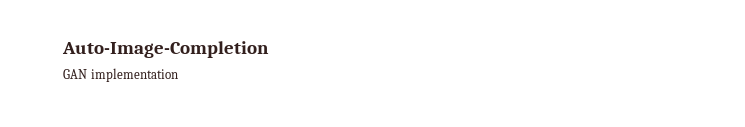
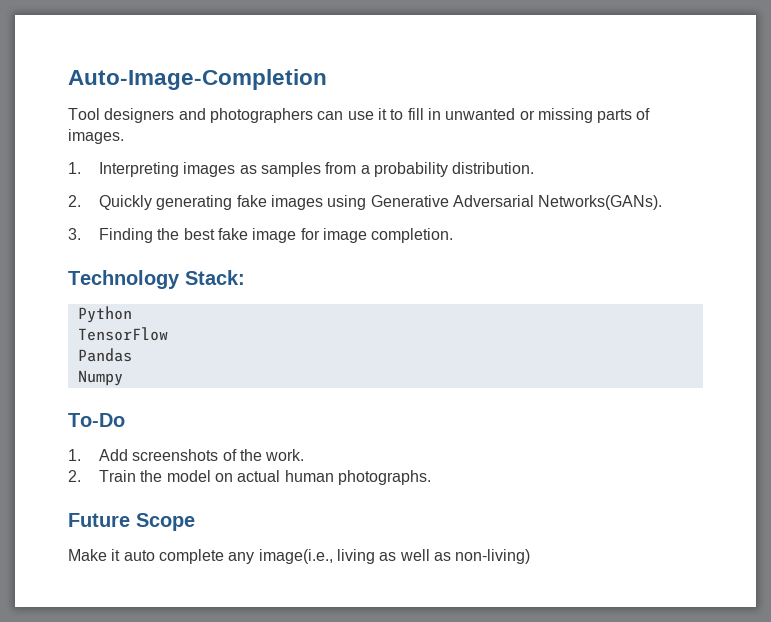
- GAN implementation
+ Tool designers and photographers can use it to fill in unwanted or missing parts of images.
+ 1. Interpreting images as samples from a probability distribution.
+ 2. Quickly generating fake images using Generative Adversarial Networks(GANs).
+ 3. Finding the best fake image for image completion.
+ Technology Stack:
+ Python
+ TensorFlow
+ Pandas
+ Numpy
+ To-Do
+ 1. Add screenshots of the work.
+ 2. Train the model on actual human photographs.
+ Future Scope
+ Make it auto complete any image(i.e., living as well as non-living)

